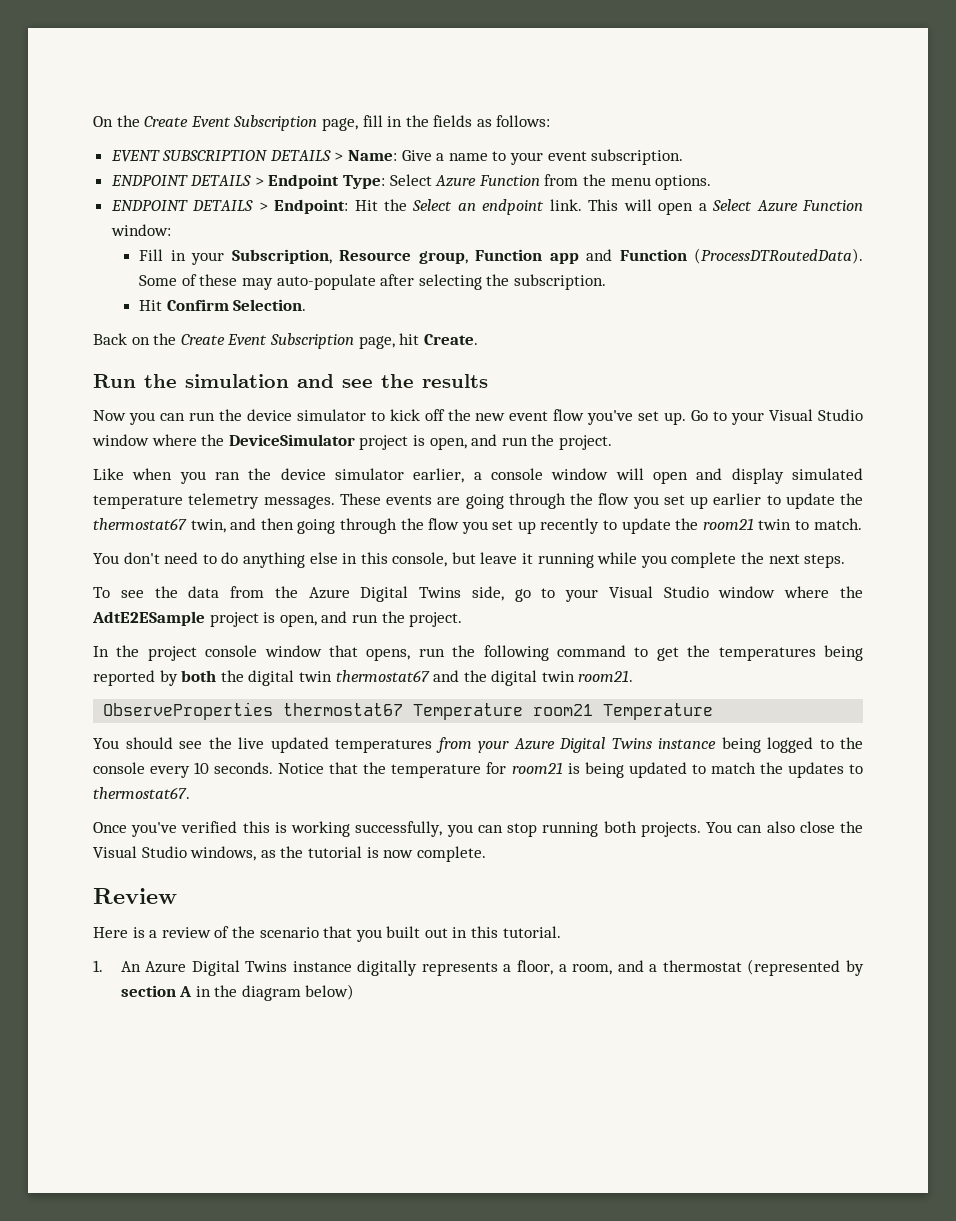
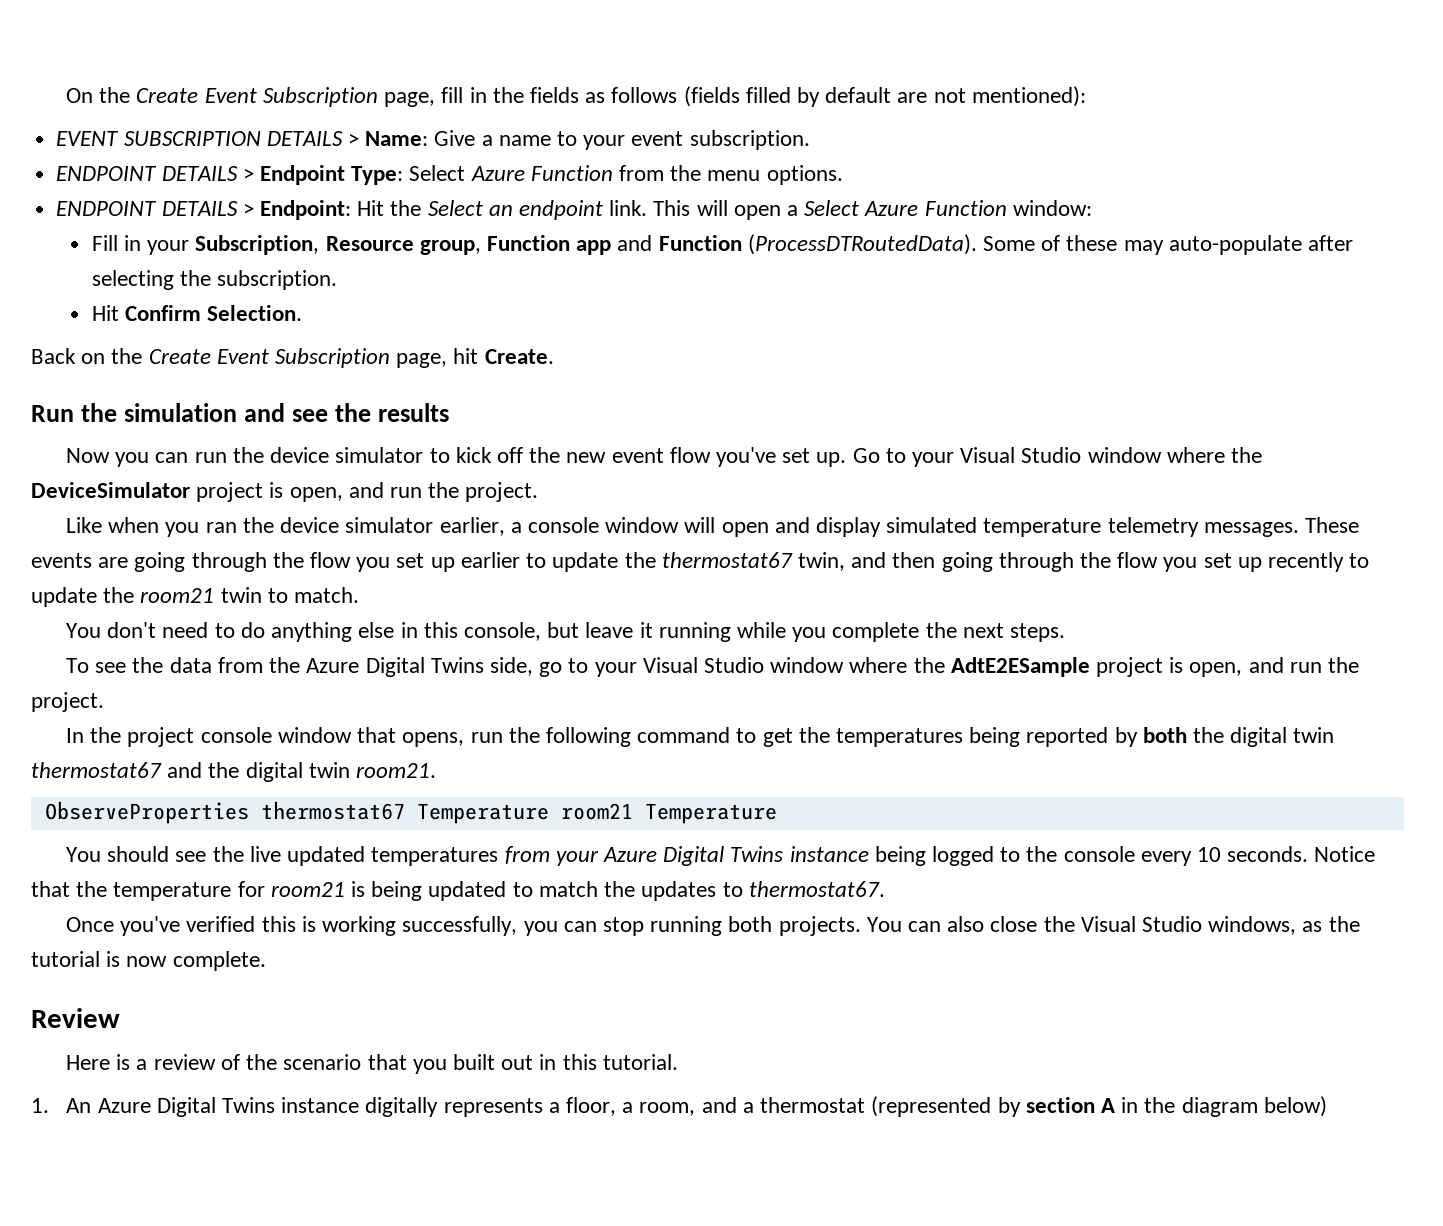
- On the Create Event Subscription page, fill in the fields as follows:
+ On the Create Event Subscription page, fill in the fields as follows (fields filled by default are not mentioned):

